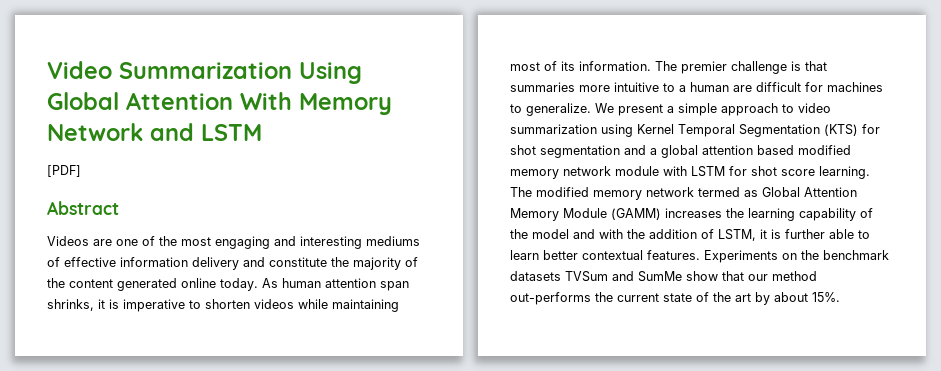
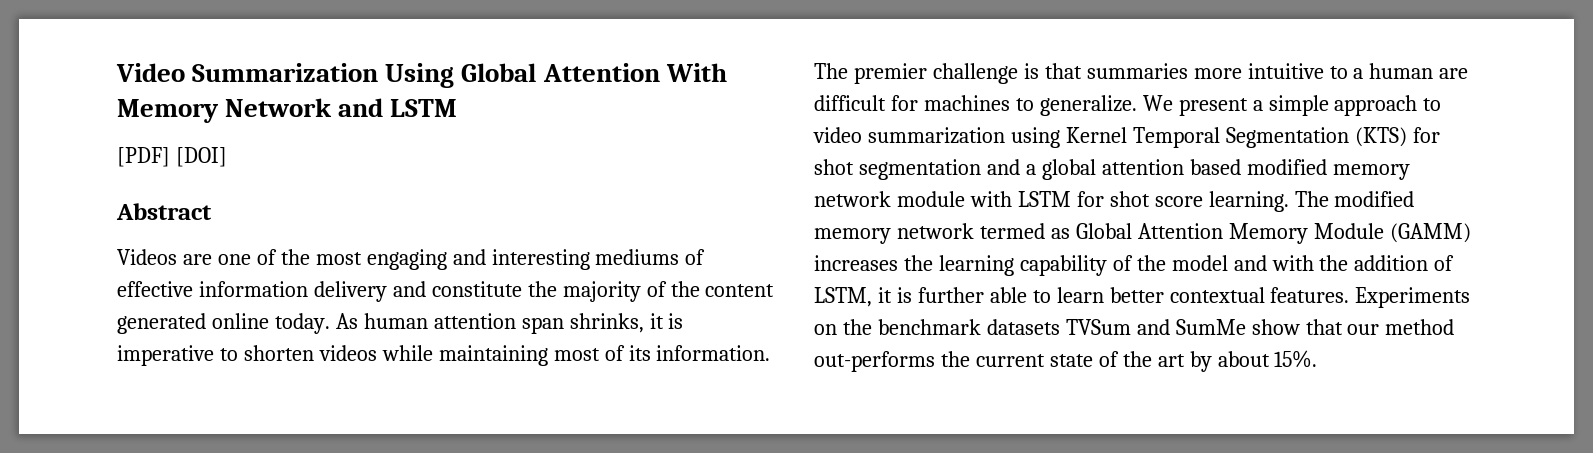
- [PDF]
+ [PDF] [DOI]

